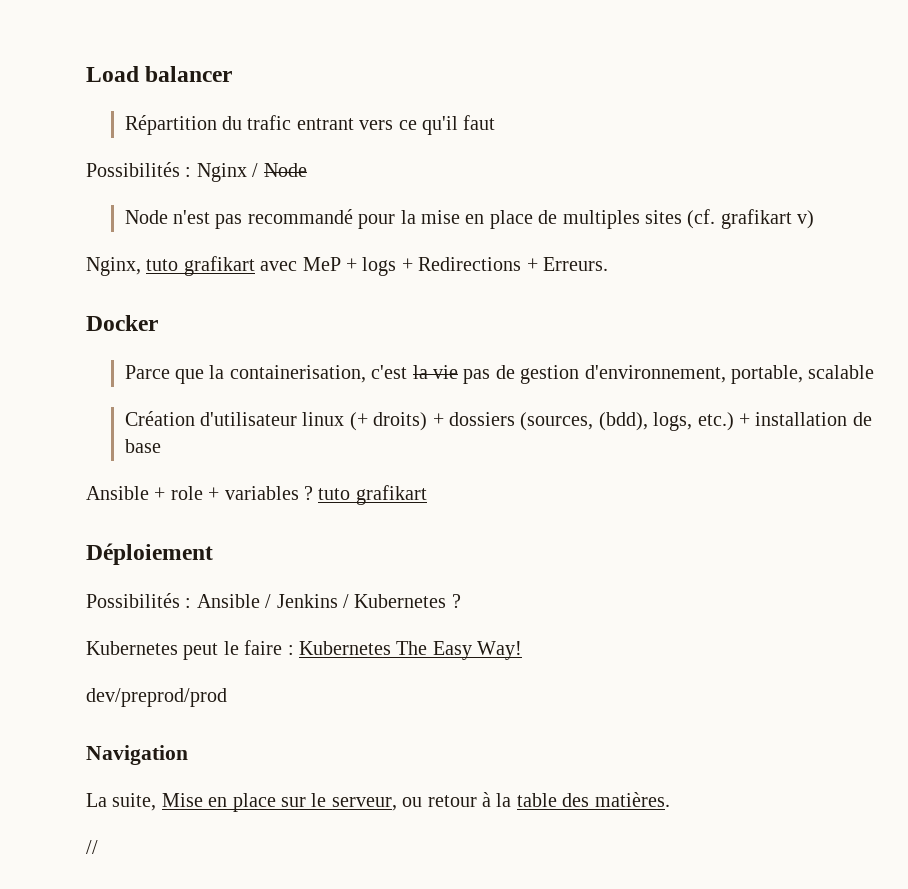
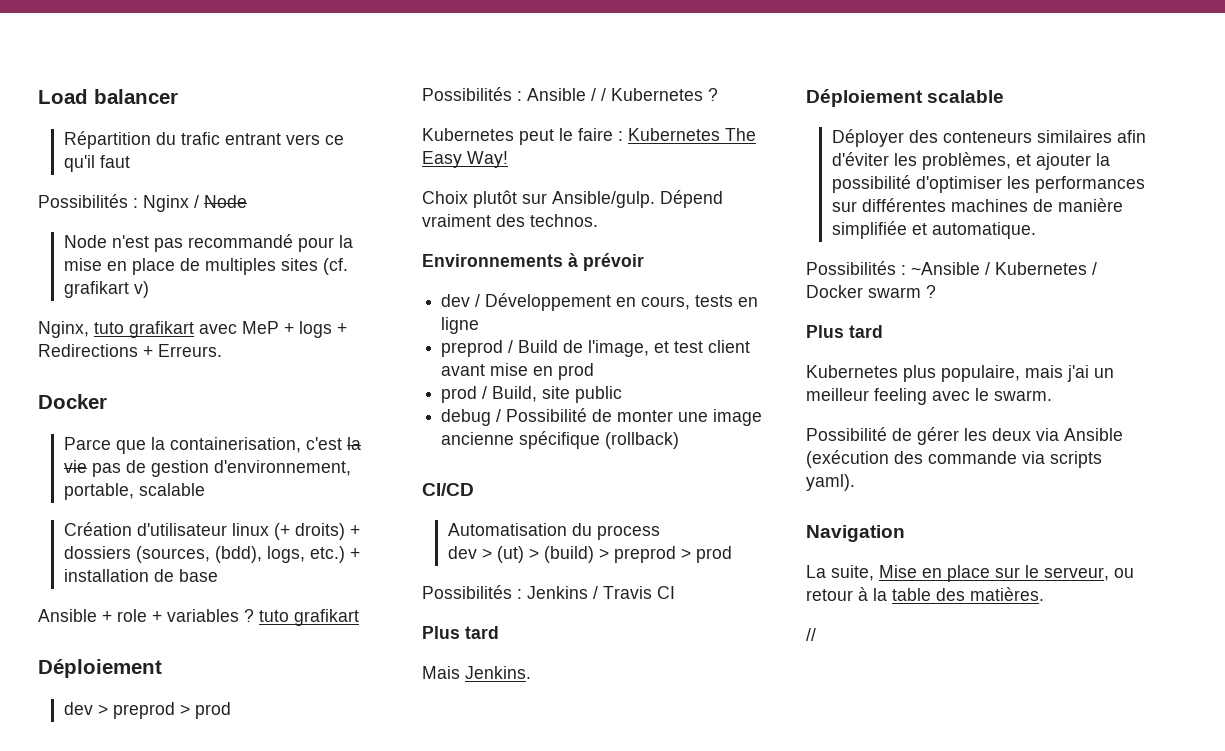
+ dev > preprod > prod
- Possibilités : Ansible / Jenkins / Kubernetes ?
+ Possibilités : Ansible / / Kubernetes ?
- dev/preprod/prod
+ Choix plutôt sur Ansible/gulp. Dépend vraiment des technos.
+ Environnements à prévoir
+ dev / Développement en cours, tests en ligne
+ preprod / Build de l'image, et test client avant mise en prod
+ prod / Build, site public
+ debug / Possibilité de monter une image ancienne spécifique (rollback)
+ CI/CD
+ Automatisation du process
+ dev > (ut) > (build) > preprod > prod
+ Possibilités : Jenkins / Travis CI
+ Plus tard
+ Mais Jenkins.
+ Déploiement scalable
+ Déployer des conteneurs similaires afin d'éviter les problèmes, et ajouter la possibilité d'optimiser les performances sur différentes machines de manière simplifiée et automatique.
+ Possibilités : ~Ansible / Kubernetes / Docker swarm ?
+ Plus tard
+ Kubernetes plus populaire, mais j'ai un meilleur feeling avec le swarm.
+ Possibilité de gérer les deux via Ansible (exécution des commande via scripts yaml).

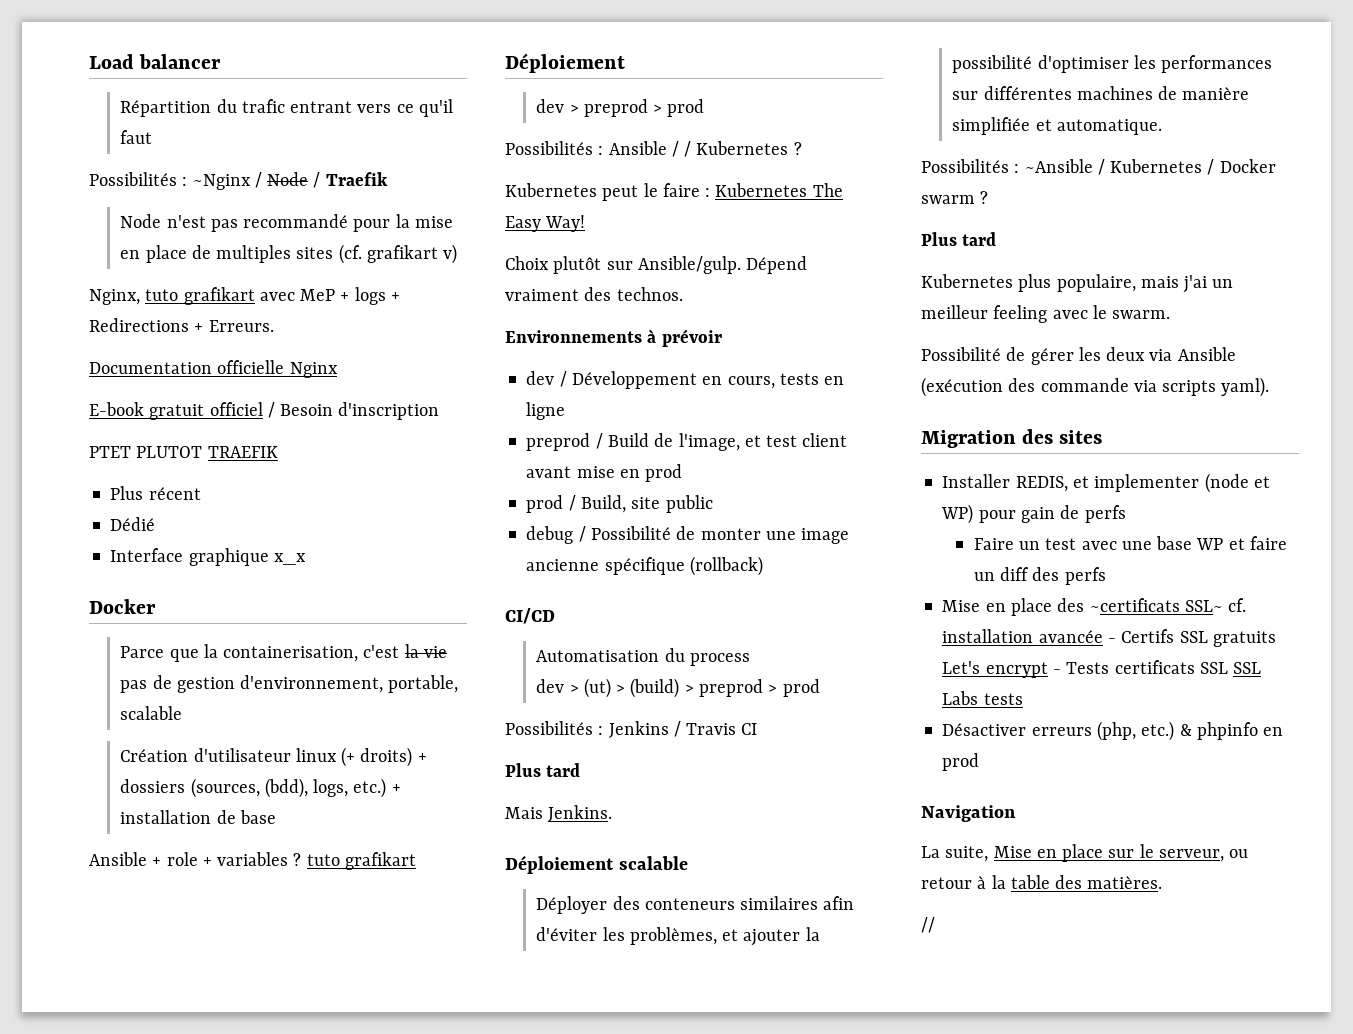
- Possibilités : Nginx / Node
+ Possibilités : ~Nginx / Node / Traefik
+ Documentation officielle Nginx
+ E-book gratuit officiel / Besoin d'inscription
+ PTET PLUTOT TRAEFIK
+ Plus récent
+ Dédié
+ Interface graphique x_x
+ Migration des sites
+ Installer REDIS, et implementer (node et WP) pour gain de perfs
+ Faire un test avec une base WP et faire un diff des perfs
+ Mise en place des ~certificats SSL~ cf. installation avancée - Certifs SSL gratuits Let's encrypt - Tests certificats SSL SSL Labs tests
+ Désactiver erreurs (php, etc.) & phpinfo en prod

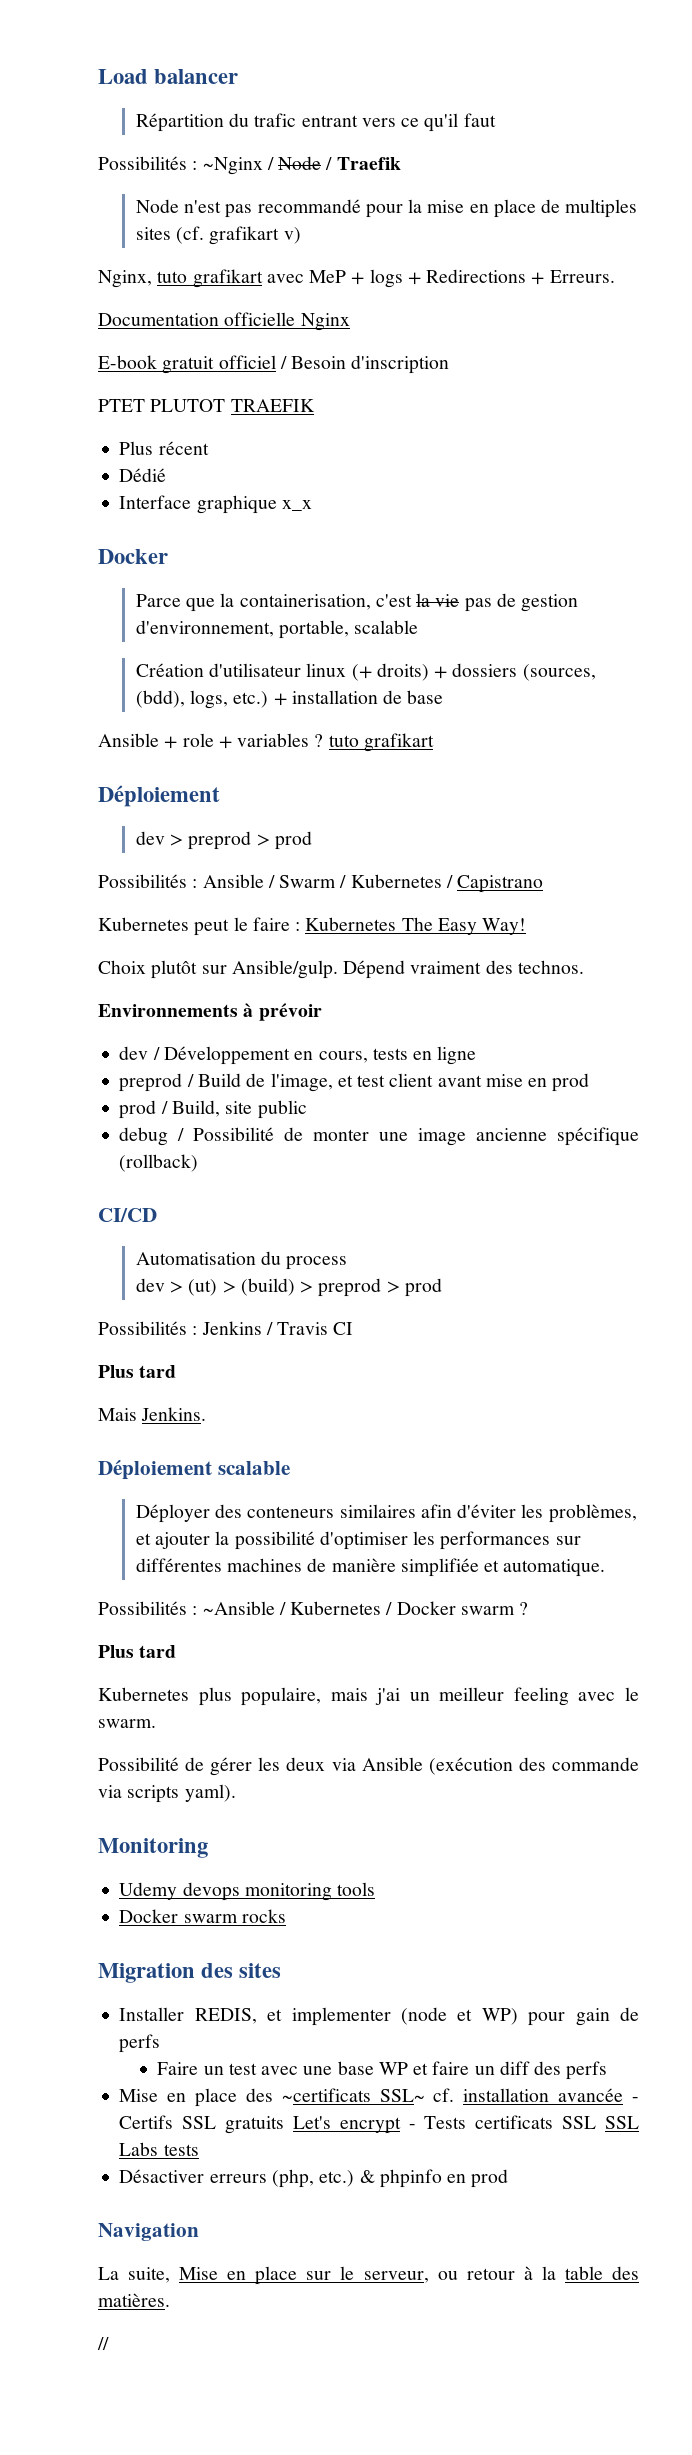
- Possibilités : Ansible / / Kubernetes ?
+ Possibilités : Ansible / Swarm / Kubernetes / Capistrano
+ Monitoring
+ Udemy devops monitoring tools
+ Docker swarm rocks

